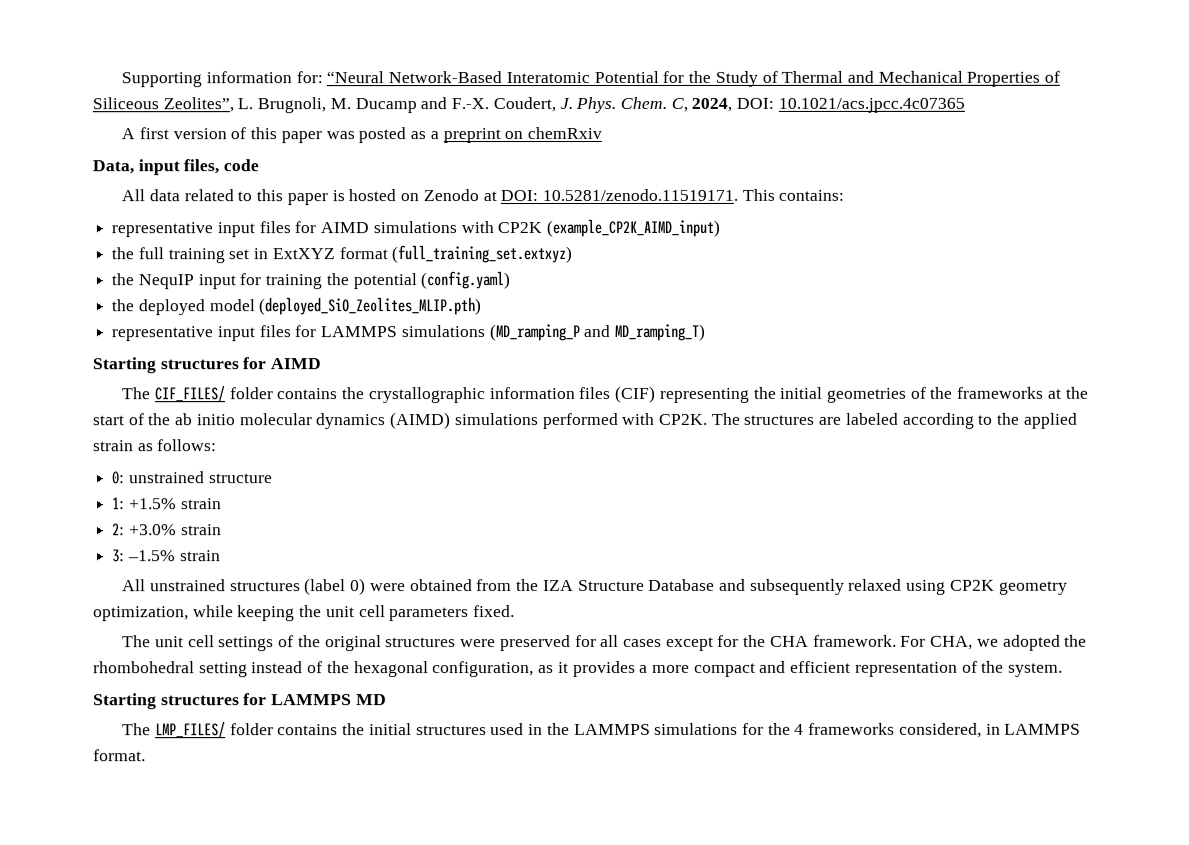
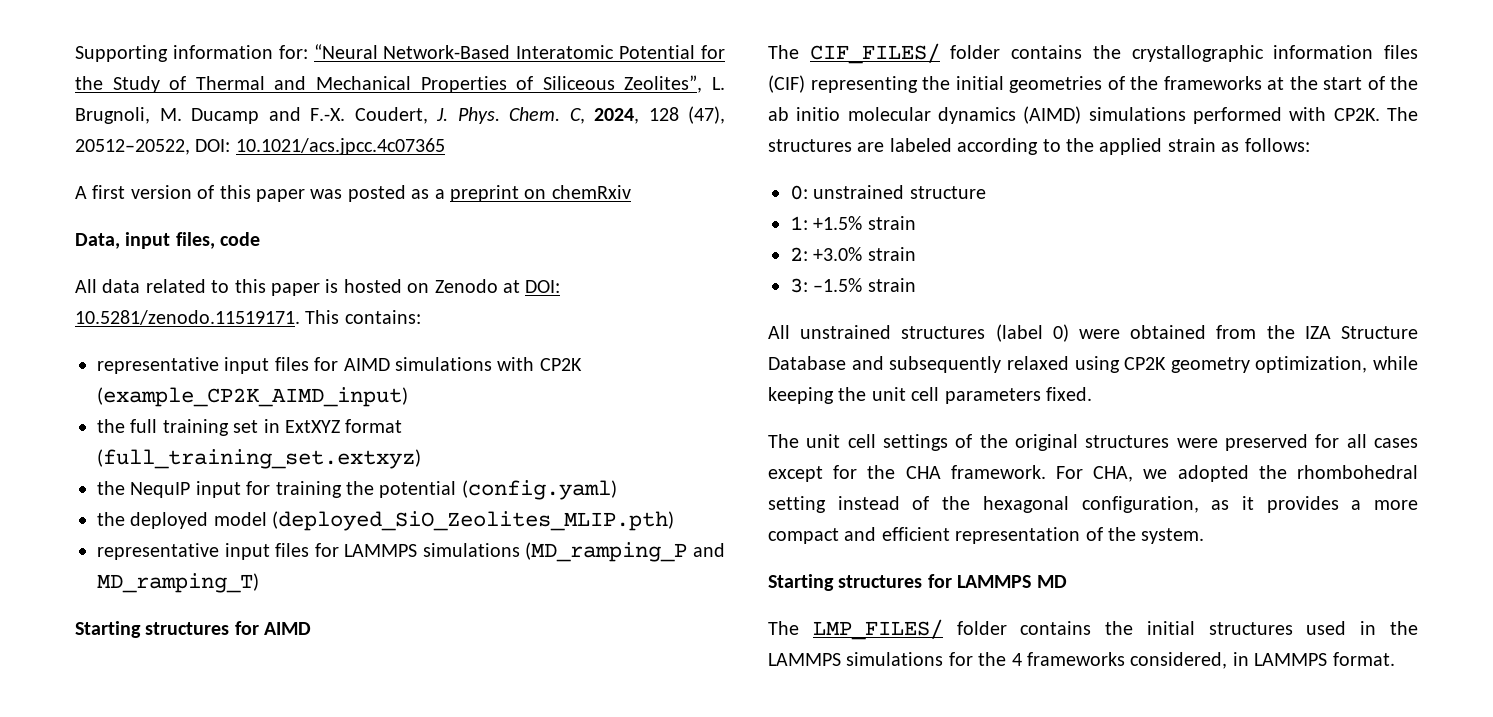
- C, 2024, DOI: 10.1021/acs.jpcc.4c07365
+ C, 2024, 128 (47), 20512–20522, DOI: 10.1021/acs.jpcc.4c07365

